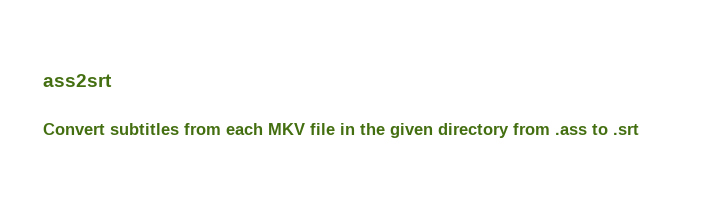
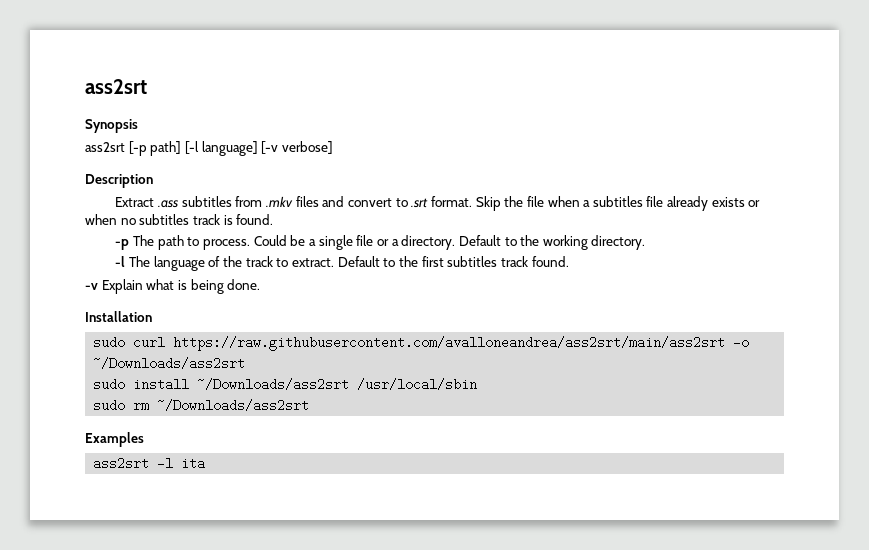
- Convert subtitles from each MKV file in the given directory from .ass to .srt
+ Synopsis
+ ass2srt [-p path] [-l language] [-v verbose]
+ Description
+ Extract .ass subtitles from .mkv files and convert to .srt format. Skip the file when a subtitles file already exists or when no subtitles track is found.
+ -p The path to process. Could be a single file or a directory. Default to the working directory.
+ -l The language of the track to extract. Default to the first subtitles track found.
+ -v Explain what is being done.
+ Installation
+ sudo curl https://raw.githubusercontent.com/avalloneandrea/ass2srt/main/ass2srt -o ~/Downloads/ass2srt
+ sudo install ~/Downloads/ass2srt /usr/local/sbin
+ sudo rm ~/Downloads/ass2srt
+ Examples
+ ass2srt -l ita

